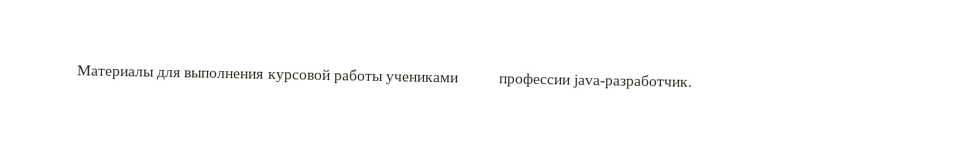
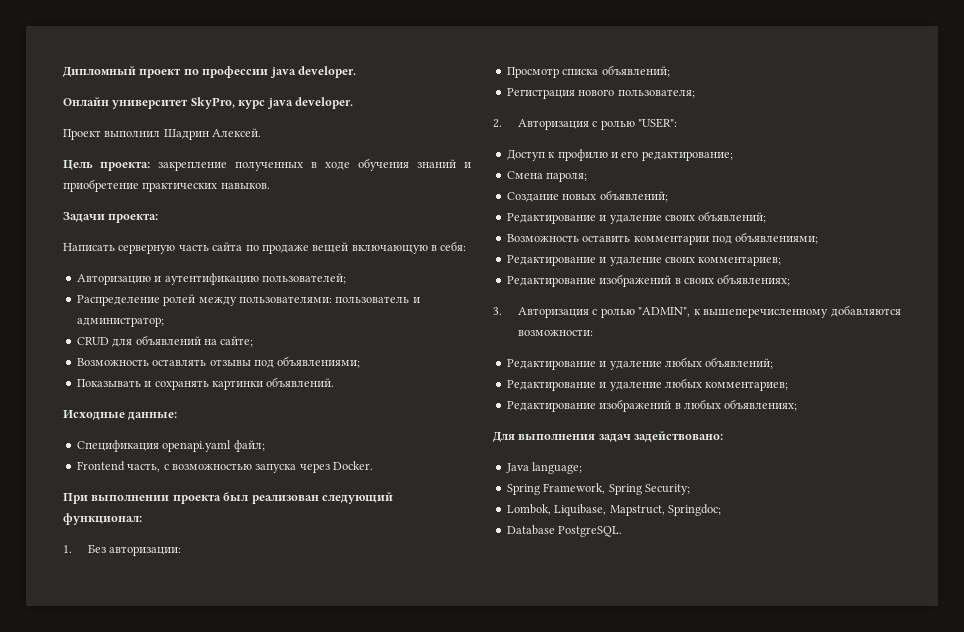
- Материалы для выполнения курсовой работы учениками профессии java-разработчик.
+ Дипломный проект по профессии java developer.
+ Онлайн университет SkyPro, курс java developer.
+ Проект выполнил Шадрин Алексей.
+ Цель проекта: закрепление полученных в ходе обучения знаний и приобретение практических навыков.
+ Задачи проекта:
+ Написать серверную часть сайта по продаже вещей включающую в себя:
+ Авторизацию и аутентификацию пользователей;
+ Распределение ролей между пользователями: пользователь и администратор;
+ CRUD для объявлений на сайте;
+ Возможность оставлять отзывы под объявлениями;
+ Показывать и сохранять картинки объявлений.
+ Исходные данные:
+ Спецификация openapi.yaml файл;
+ Frontend часть, с возможностью запуска через Docker.
+ При выполнении проекта был реализован следующий функционал:
+ 1. Без авторизации:
+ Просмотр списка объявлений;
+ Регистрация нового пользователя;
+ 2. Авторизация с ролью "USER":
+ Доступ к профилю и его редактирование;
+ Смена пароля;
+ Создание новых объявлений;
+ Редактирование и удаление своих объявлений;
+ Возможность оставить комментарии под объявлениями;
+ Редактирование и удаление своих комментариев;
+ Редактирование изображений в своих объявлениях;
+ 3. Авторизация с ролью "ADMIN", к вышеперечисленному добавляются возможности:
+ Редактирование и удаление любых объявлений;
+ Редактирование и удаление любых комментариев;
+ Редактирование изображений в любых объявлениях;
+ Для выполнения задач задействовано:
+ Java language;
+ Spring Framework, Spring Security;
+ Lombok, Liquibase, Mapstruct, Springdoc;
+ Database PostgreSQL.

